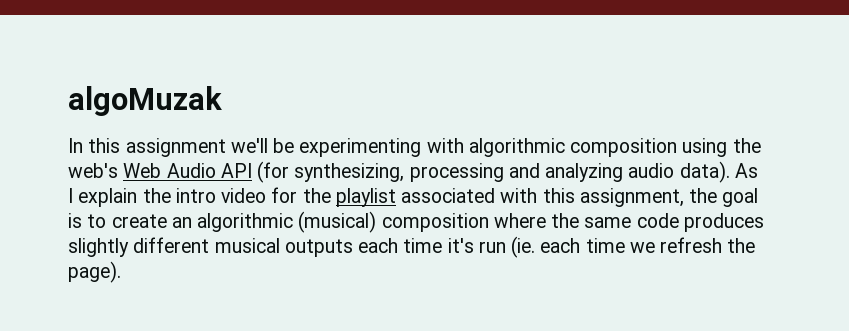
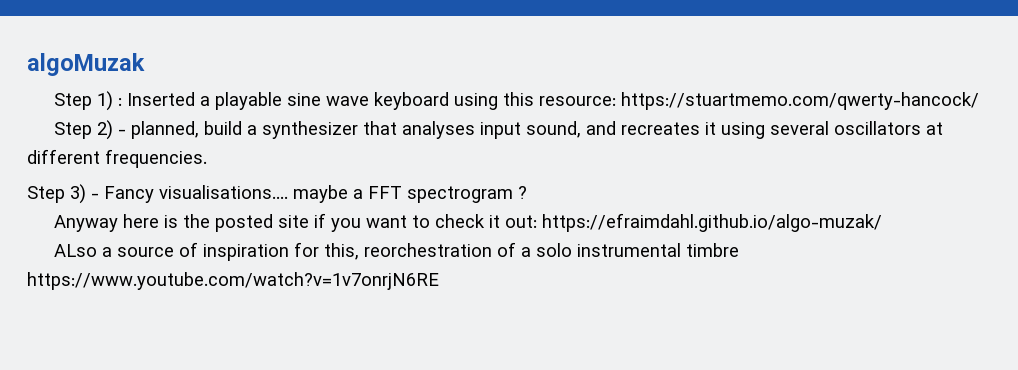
- In this assignment we'll be experimenting with algorithmic composition using the web's Web Audio API (for synthesizing, processing and analyzing audio data). As I explain the intro video for the playlist associated with this assignment, the goal is to create an algorithmic (musical) composition where the same code produces slightly different musical outputs each time it's run (ie. each time we refresh the page).
+ Step 1) : Inserted a playable sine wave keyboard using this resource: https://stuartmemo.com/qwerty-hancock/
+ Step 2) - planned, build a synthesizer that analyses input sound, and recreates it using several oscillators at different frequencies.
+ Step 3) - Fancy visualisations.... maybe a FFT spectrogram ?
+ Anyway here is the posted site if you want to check it out: https://efraimdahl.github.io/algo-muzak/
+ ALso a source of inspiration for this, reorchestration of a solo instrumental timbre https://www.youtube.com/watch?v=1v7onrjN6RE

